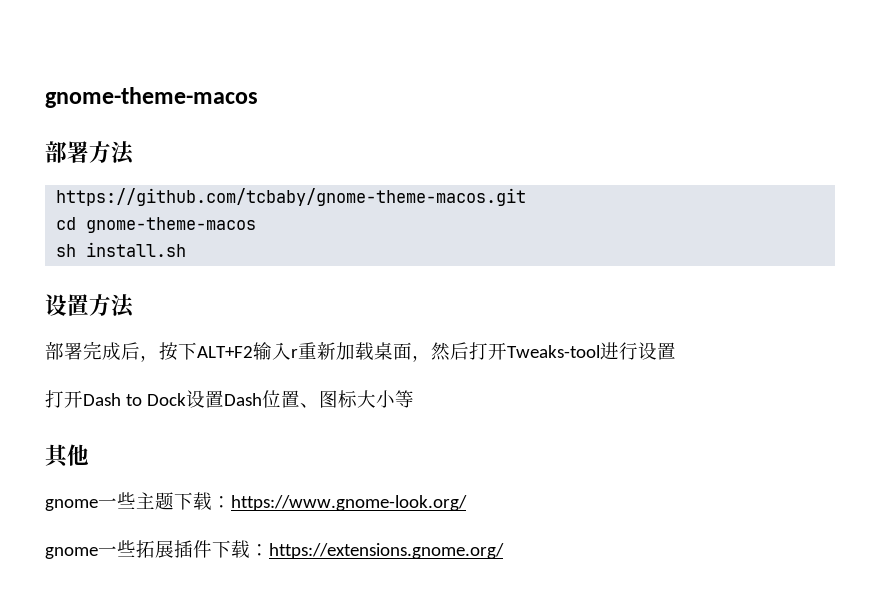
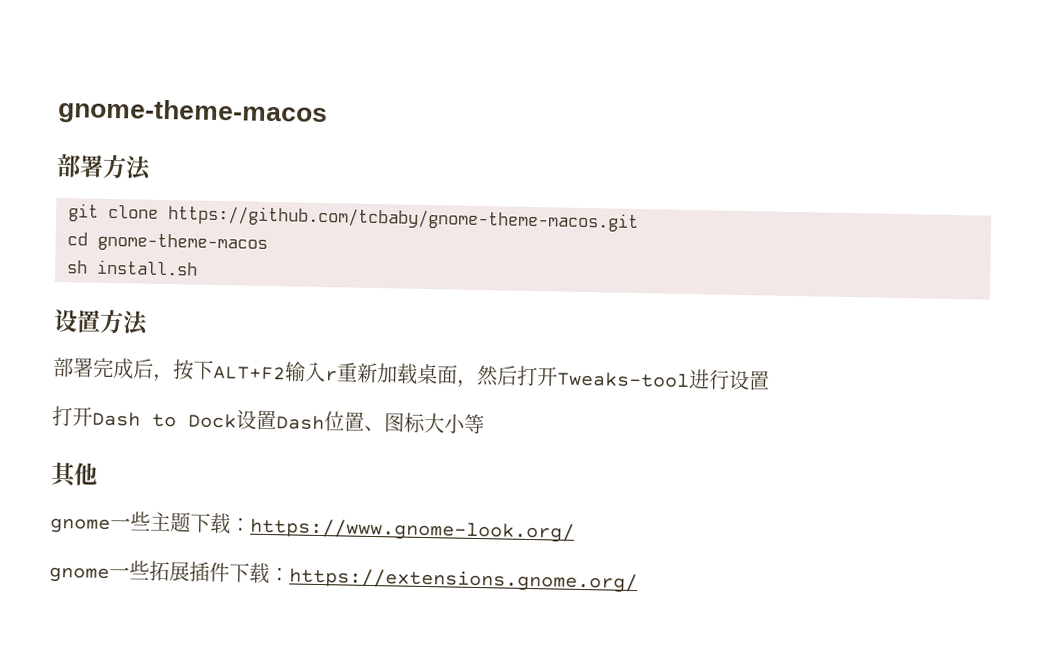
- https://github.com/tcbaby/gnome-theme-macos.git
+ git clone https://github.com/tcbaby/gnome-theme-macos.git

